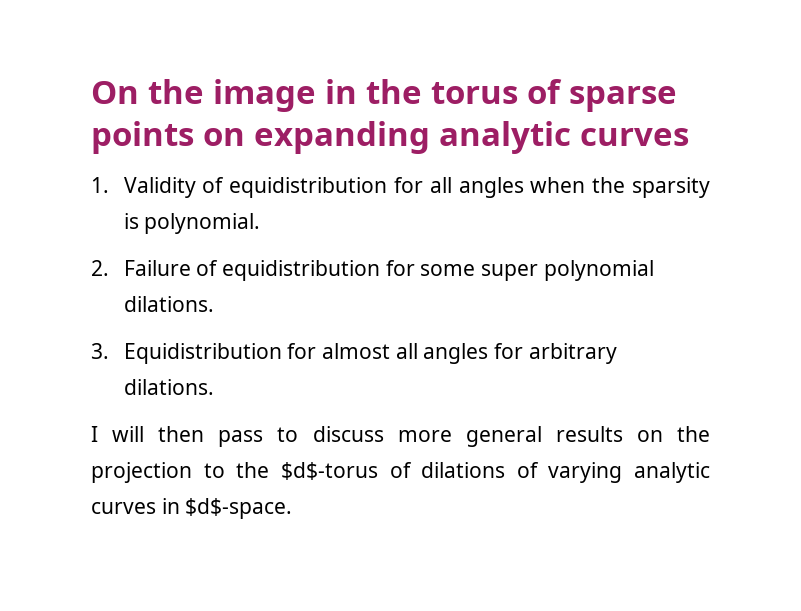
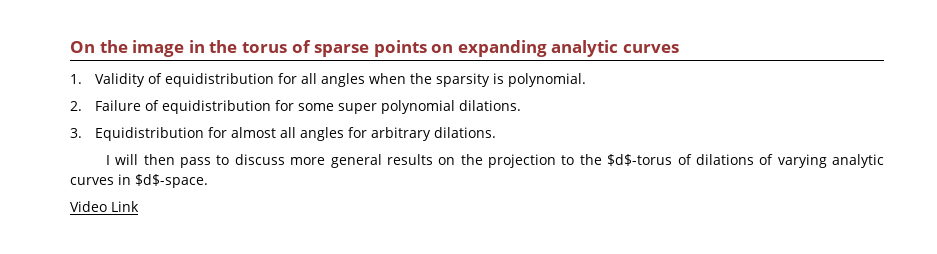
+ Video Link

